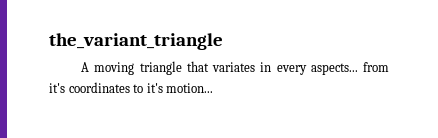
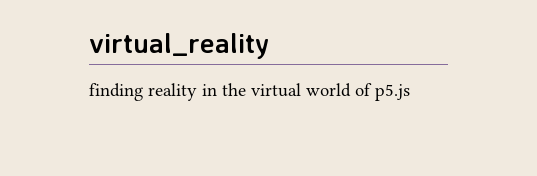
- the_variant_triangle
- A moving triangle that variates in every aspects... from it's coordinates to it's motion...
+ virtual_reality
+ finding reality in the virtual world of p5.js

